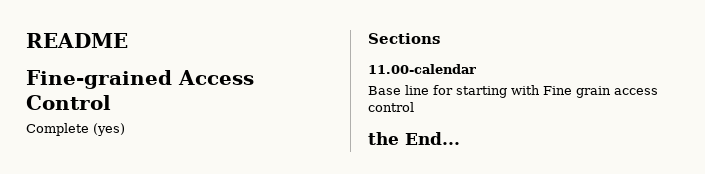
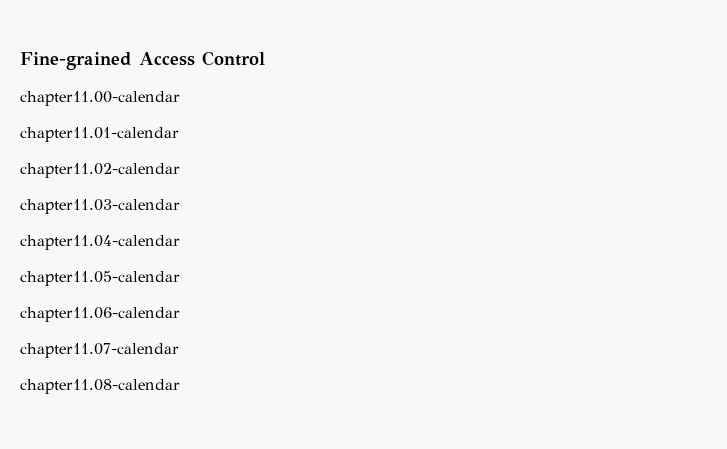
- README
- Complete (yes)
- Sections
- 11.00-calendar
- Base line for starting with Fine grain access control
- the End...
+ chapter11.00-calendar
+ chapter11.01-calendar
+ chapter11.02-calendar
+ chapter11.03-calendar
+ chapter11.04-calendar
+ chapter11.05-calendar
+ chapter11.06-calendar
+ chapter11.07-calendar
+ chapter11.08-calendar

